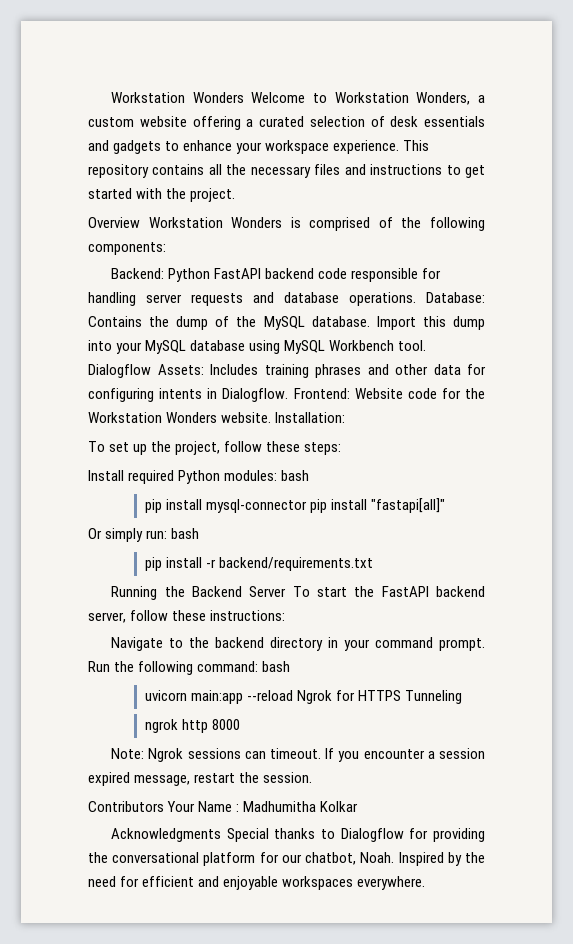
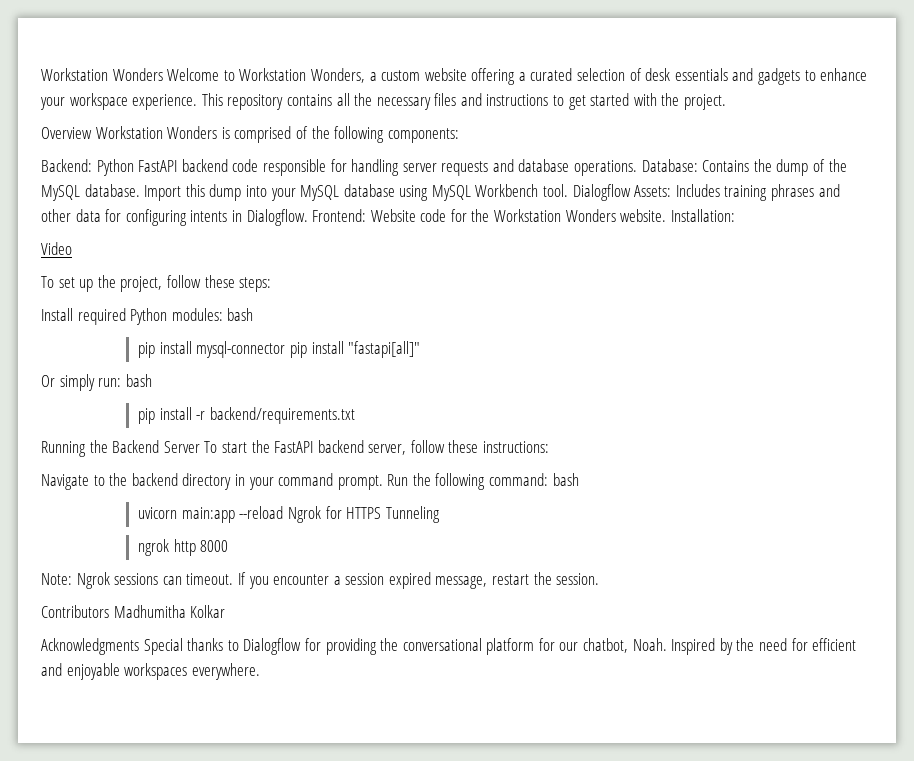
+ Video
- Contributors Your Name : Madhumitha Kolkar
+ Contributors Madhumitha Kolkar

